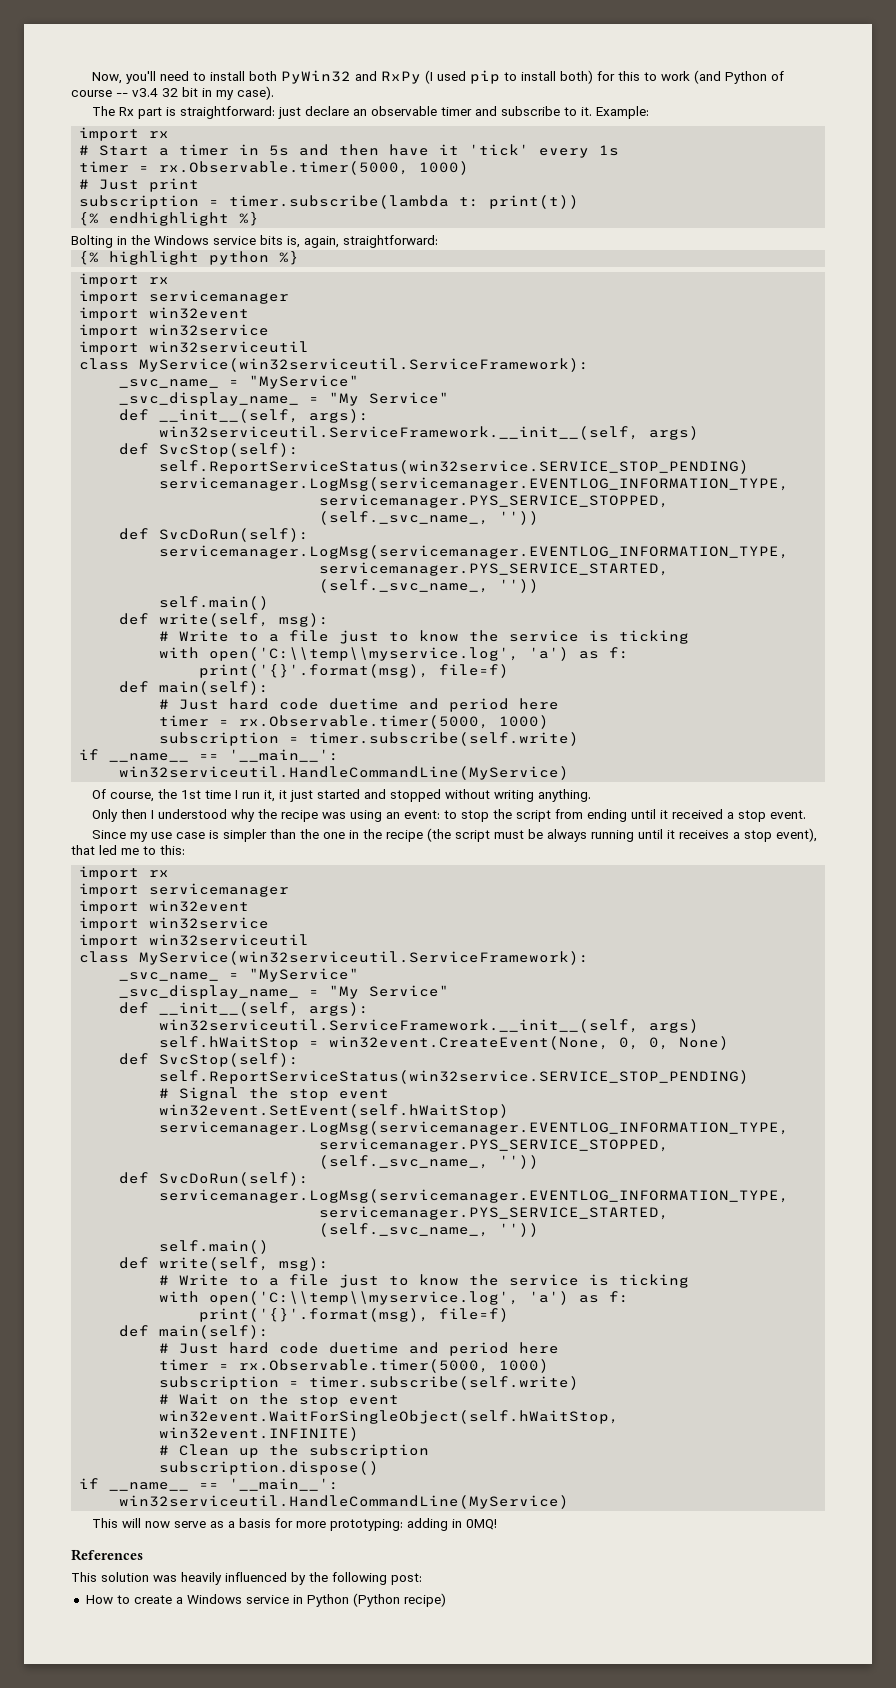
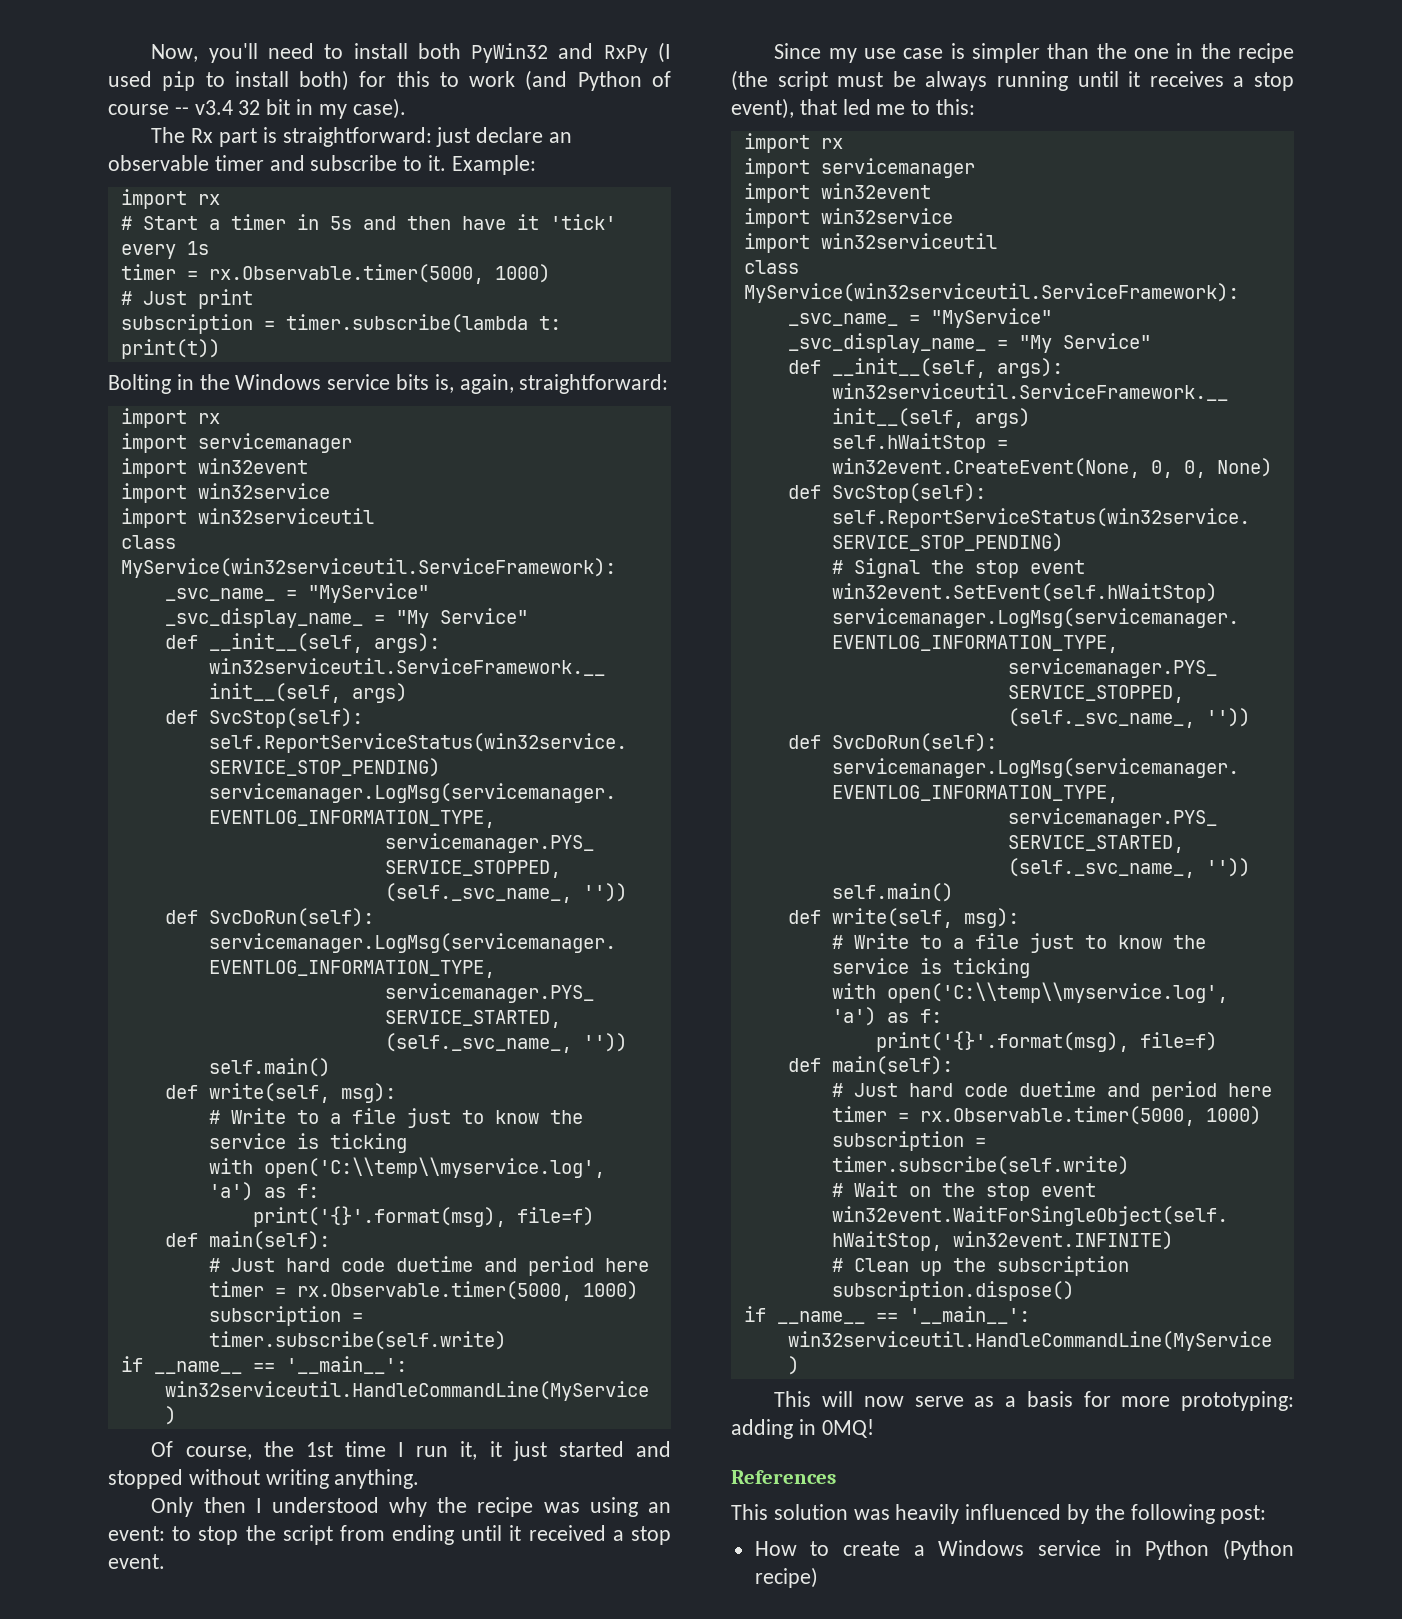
- {% endhighlight %}
- {% highlight python %}

